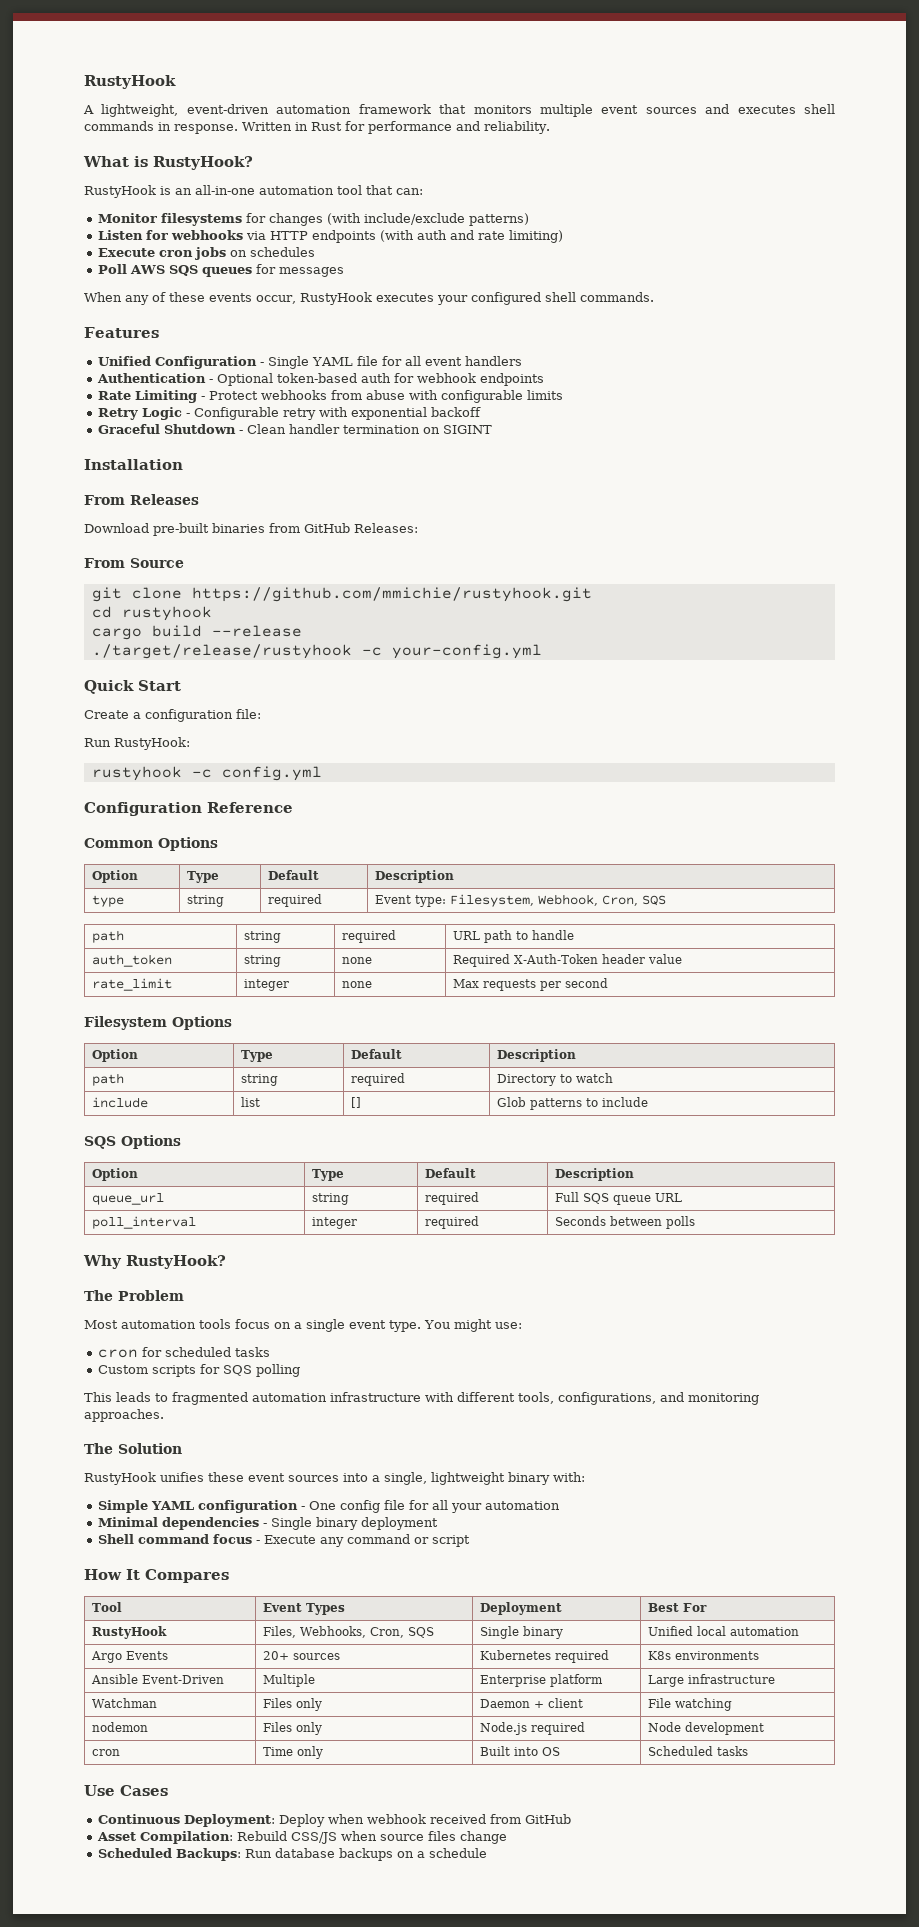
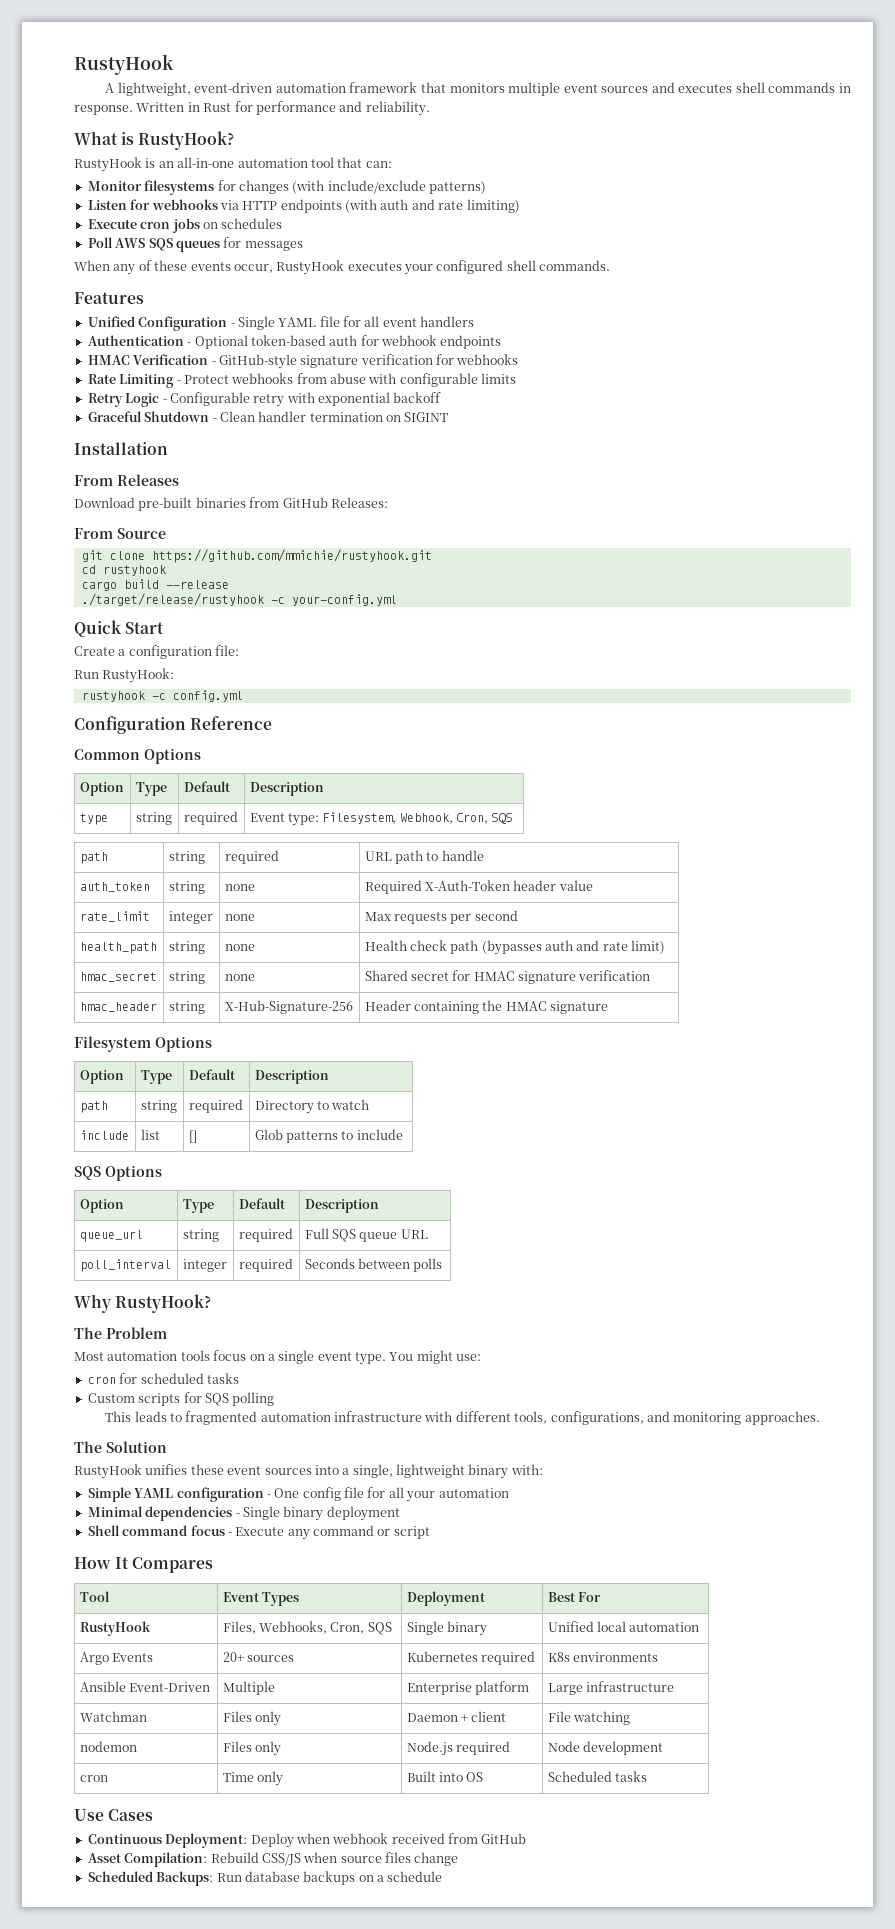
+ HMAC Verification - GitHub-style signature verification for webhooks
+ health_path | string | none | Health check path (bypasses auth and rate limit)
+ hmac_secret | string | none | Shared secret for HMAC signature verification
+ hmac_header | string | X-Hub-Signature-256 | Header containing the HMAC signature

